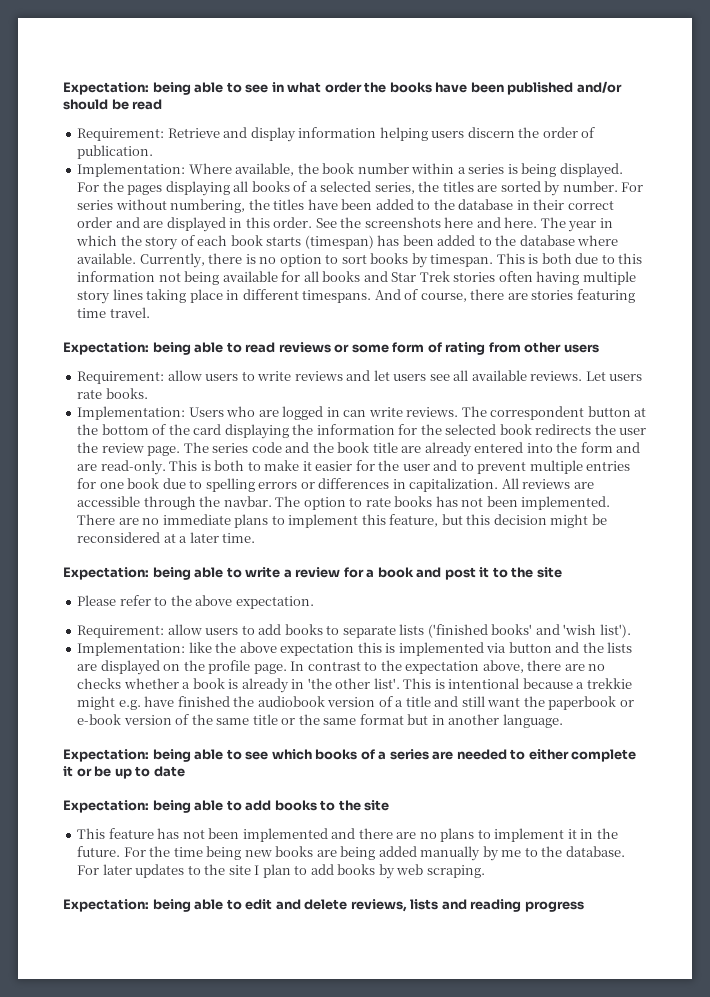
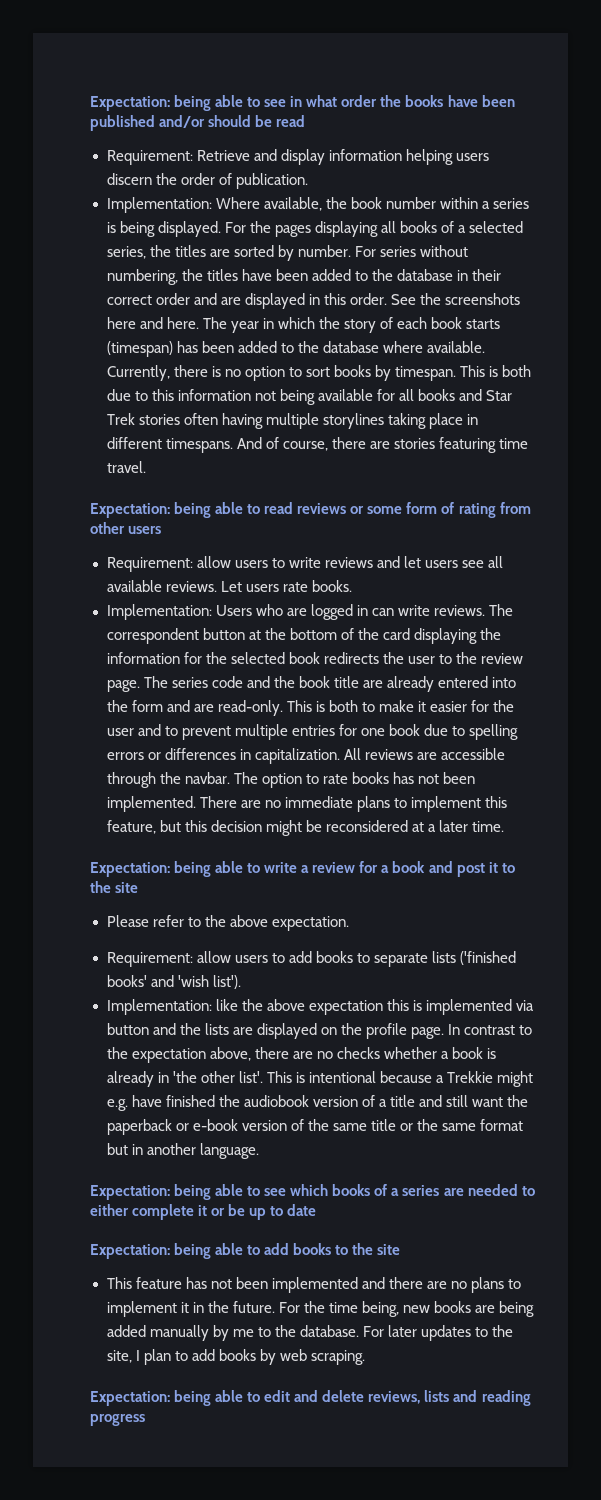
- This is both due to this information not being available for all books and Star Trek stories often having multiple story lines taking place in different timespans.
+ This is both due to this information not being available for all books and Star Trek stories often having multiple storylines taking place in different timespans.
- The correspondent button at the bottom of the card displaying the information for the selected book redirects the user the review page.
+ The correspondent button at the bottom of the card displaying the information for the selected book redirects the user to the review page.
- This is intentional because a trekkie might e.g. have finished the audiobook version of a title and still want the paperbook or e-book version of the same title or the same format but in another language.
+ This is intentional because a Trekkie might e.g. have finished the audiobook version of a title and still want the paperback or e-book version of the same title or the same format but in another language.
- For the time being new books are being added manually by me to the database.
+ For the time being, new books are being added manually by me to the database.
- For later updates to the site I plan to add books by web scraping.
+ For later updates to the site, I plan to add books by web scraping.

